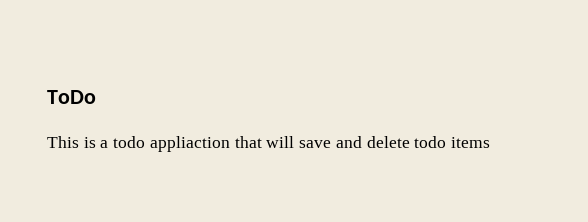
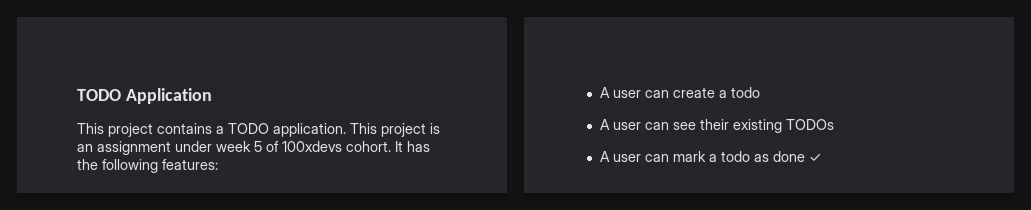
- ToDo
- This is a todo appliaction that will save and delete todo items
+ TODO Application
+ This project contains a TODO application. This project is an assignment under week 5 of 100xdevs cohort. It has the following features:
+ A user can create a todo
+ A user can see their existing TODOs
+ A user can mark a todo as done ✓

